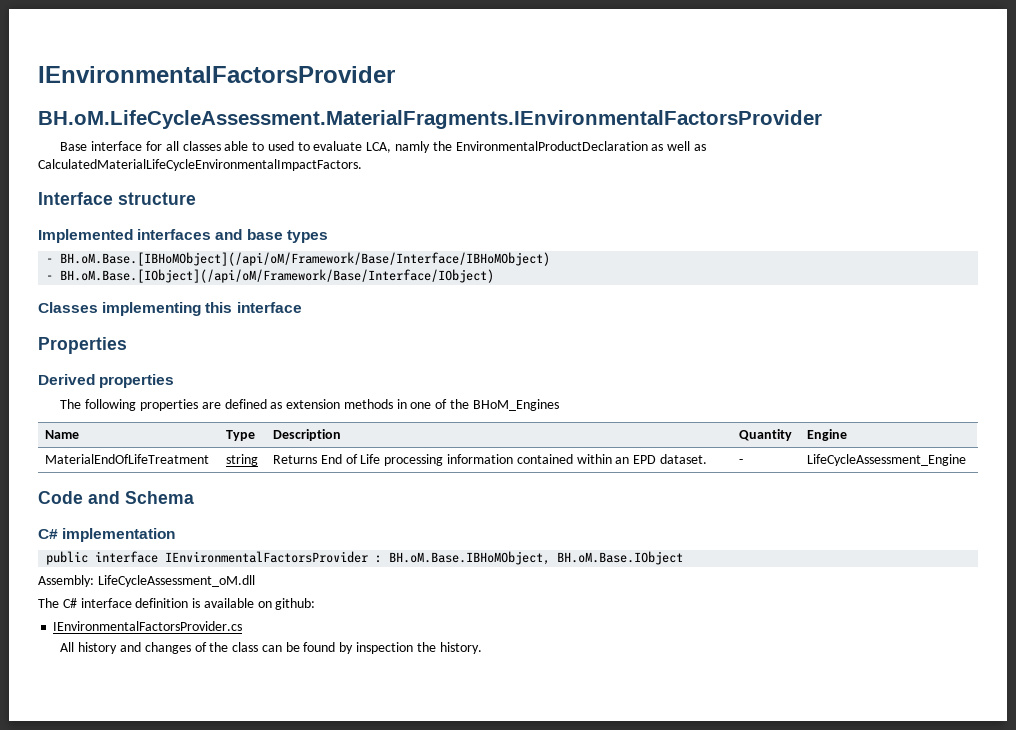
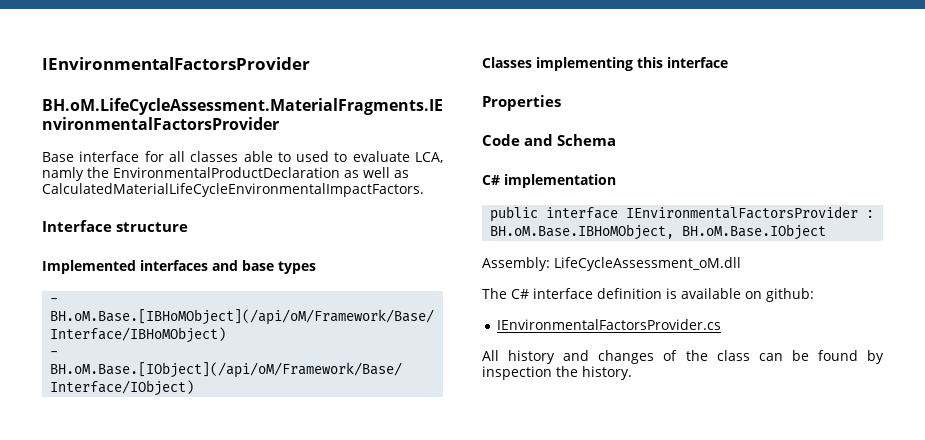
- Derived properties
- The following properties are defined as extension methods in one of the BHoM_Engines
- Name | Type | Description | Quantity | Engine
- MaterialEndOfLifeTreatment | string | Returns End of Life processing information contained within an EPD dataset. | - | LifeCycleAssessment_Engine

